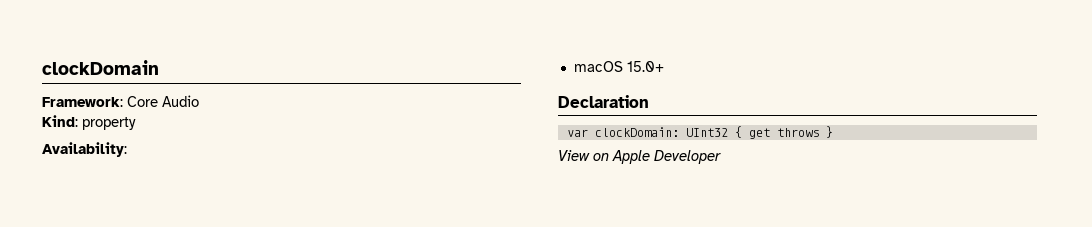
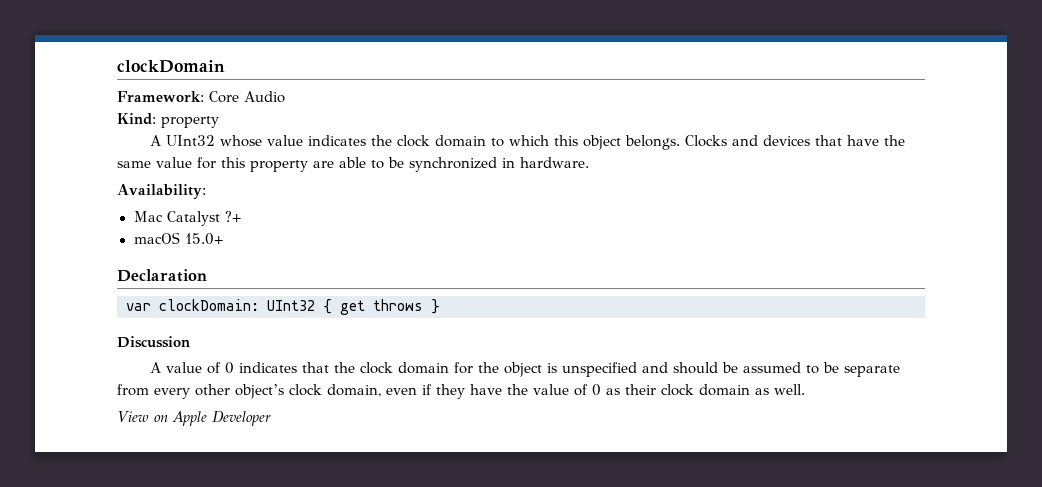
+ A UInt32 whose value indicates the clock domain to which this object belongs. Clocks and devices that have the same value for this property are able to be synchronized in hardware.
  Availability:
+ Mac Catalyst ?+
+ Discussion
+ A value of 0 indicates that the clock domain for the object is unspecified and should be assumed to be separate from every other object’s clock domain, even if they have the value of 0 as their clock domain as well.

